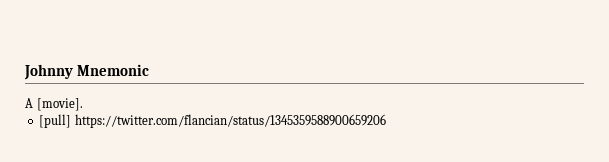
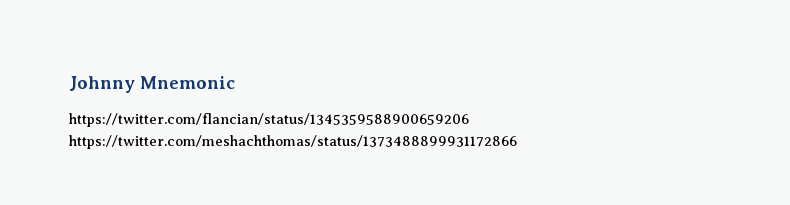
- A [movie].
- [pull] https://twitter.com/flancian/status/1345359588900659206
+ https://twitter.com/flancian/status/1345359588900659206 https://twitter.com/meshachthomas/status/1373488899931172866

